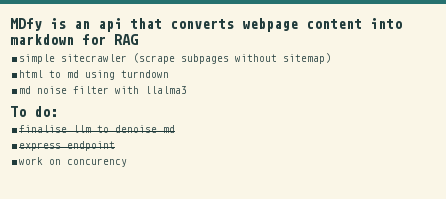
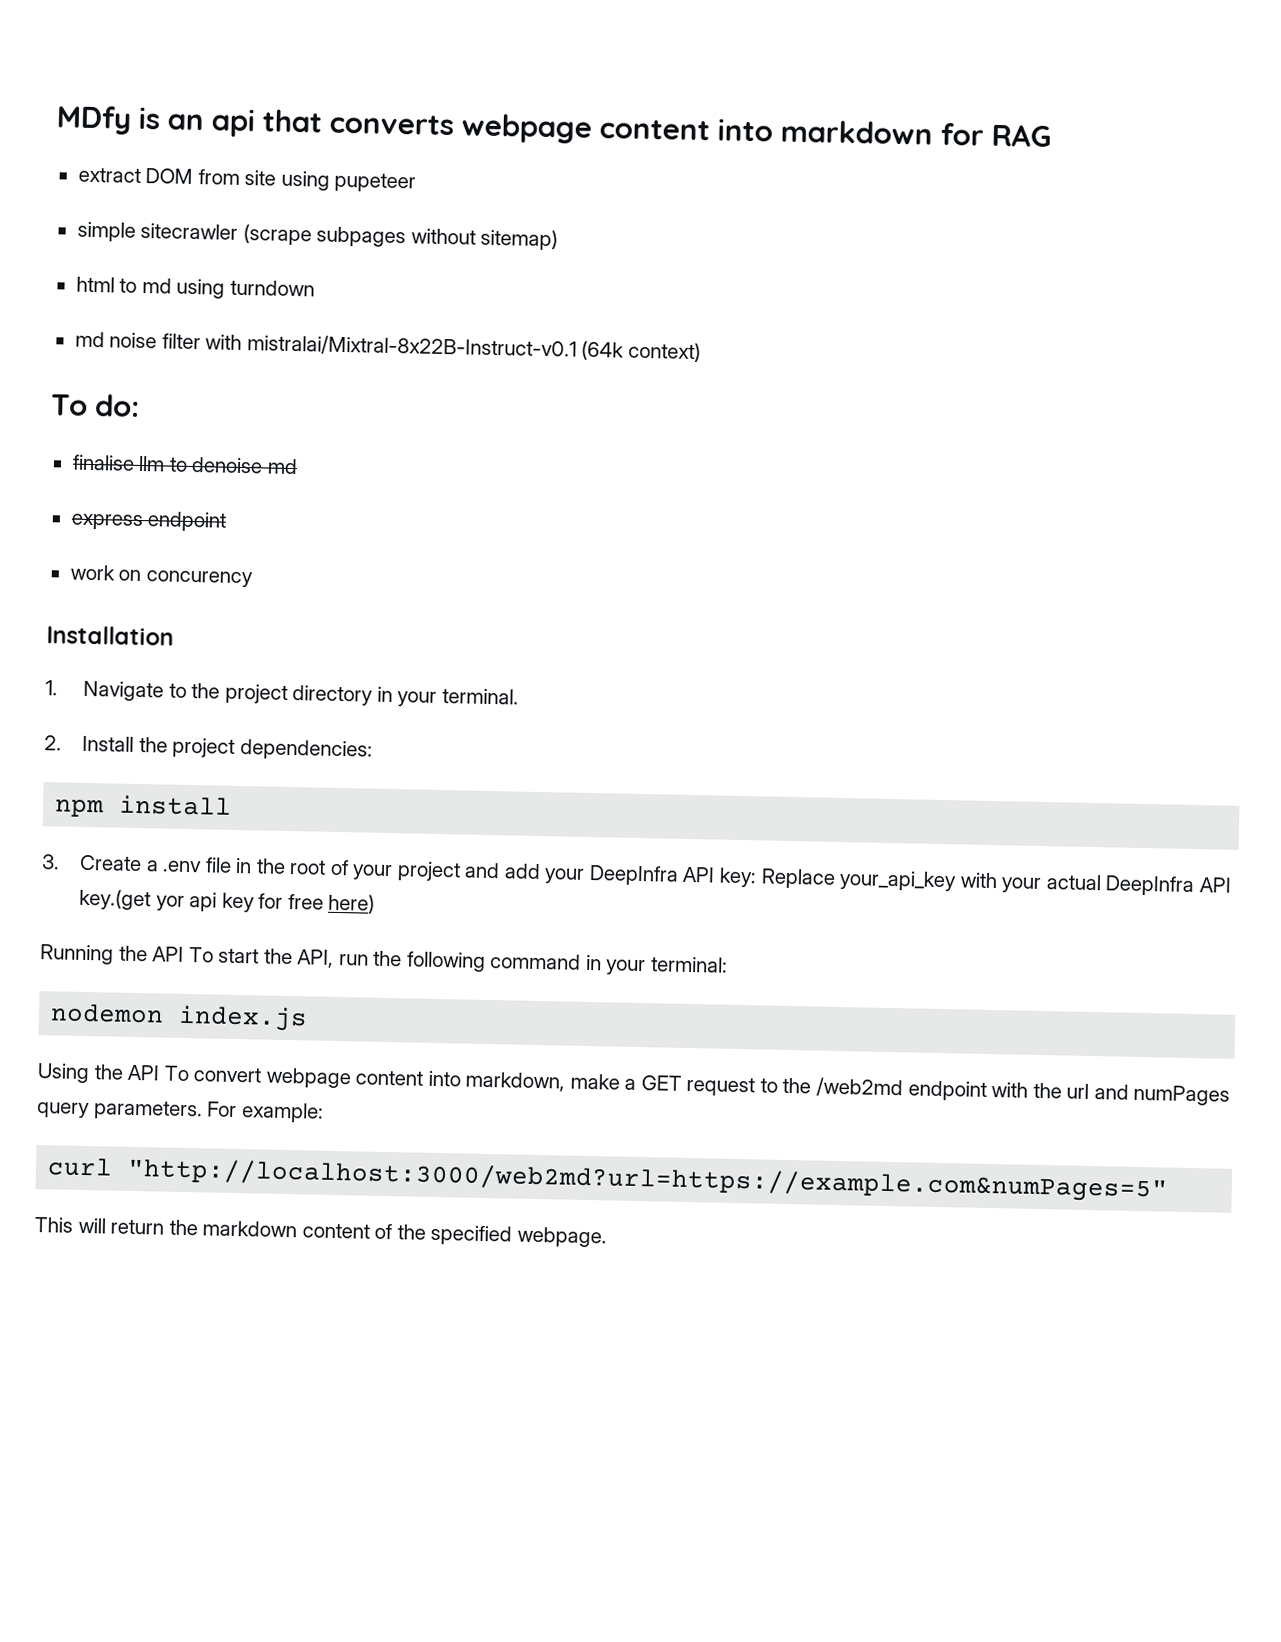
+ extract DOM from site using pupeteer
- md noise filter with llalma3
+ md noise filter with mistralai/Mixtral-8x22B-Instruct-v0.1 (64k context)
+ Installation
+ 1. Navigate to the project directory in your terminal.
+ 2. Install the project dependencies:
+ npm install
+ 3. Create a .env file in the root of your project and add your DeepInfra API key: Replace your_api_key with your actual DeepInfra API key.(get yor api key for free here)
+ Running the API To start the API, run the following command in your terminal:
+ nodemon index.js
+ Using the API To convert webpage content into markdown, make a GET request to the /web2md endpoint with the url and numPages query parameters. For example:
+ curl "http://localhost:3000/web2md?url=https://example.com&numPages=5"
+ This will return the markdown content of the specified webpage.

